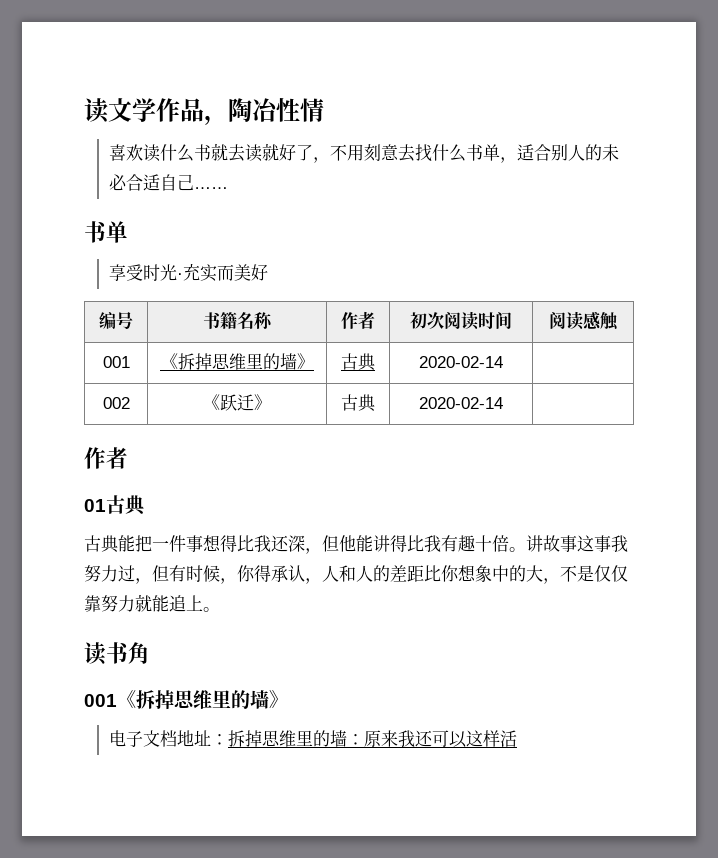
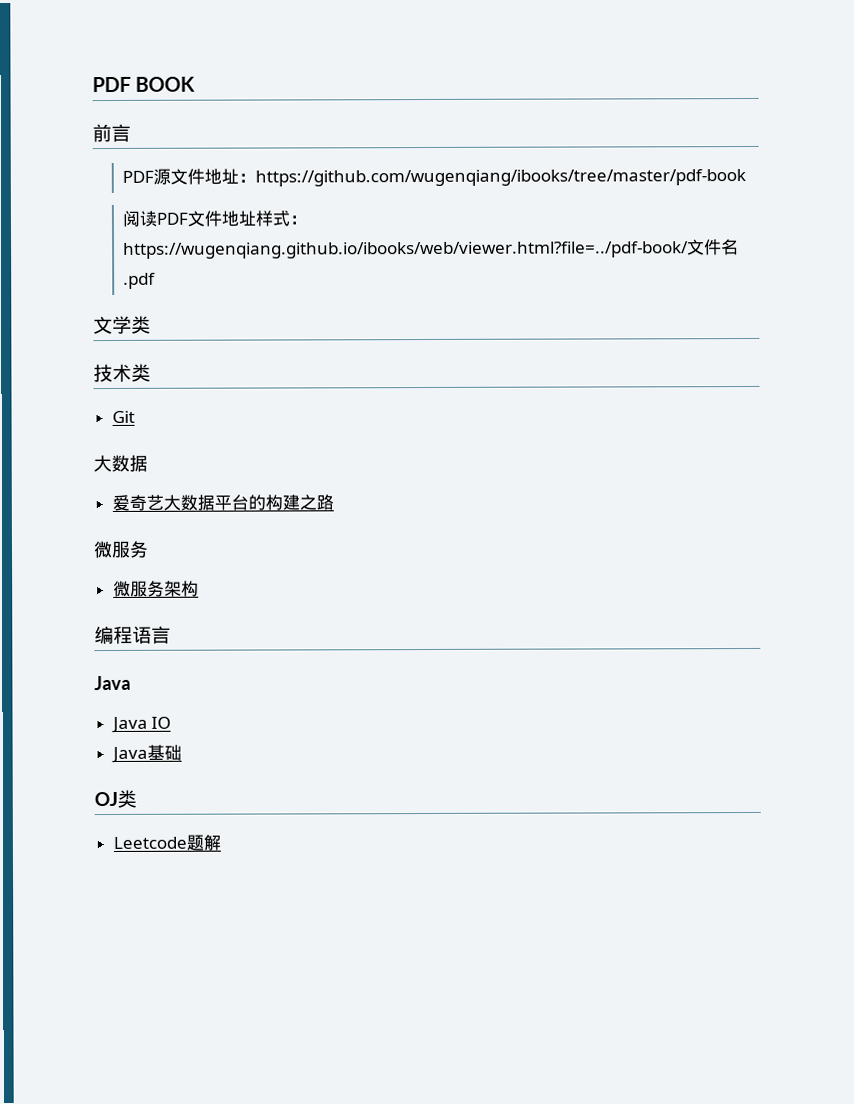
- 读文学作品，陶冶性情
- 喜欢读什么书就去读就好了，不用刻意去找什么书单，适合别人的未必合适自己……
- 书单
- 享受时光·充实而美好
- 编号 | 书籍名称 | 作者 | 初次阅读时间 | 阅读感触
- 001 | 《拆掉思维里的墙》 | 古典 | 2020-02-14 |
- 002 | 《跃迁》 | 古典 | 2020-02-14 |
- 作者
- 01古典
- 古典能把一件事想得比我还深，但他能讲得比我有趣十倍。讲故事这事我努力过，但有时候，你得承认，人和人的差距比你想象中的大，不是仅仅靠努力就能追上。
- 读书角
- 001《拆掉思维里的墙》
- 电子文档地址：拆掉思维里的墙：原来我还可以这样活
+ PDF BOOK
+ 前言
+ PDF源文件地址：https://github.com/wugenqiang/ibooks/tree/master/pdf-book
+ 阅读PDF文件地址样式：https://wugenqiang.github.io/ibooks/web/viewer.html?file=../pdf-book/文件名.pdf
+ 文学类
+ 技术类
+ Git
+ 大数据
+ 爱奇艺大数据平台的构建之路
+ 微服务
+ 微服务架构
+ 编程语言
+ Java
+ Java IO
+ Java基础
+ OJ类
+ Leetcode题解

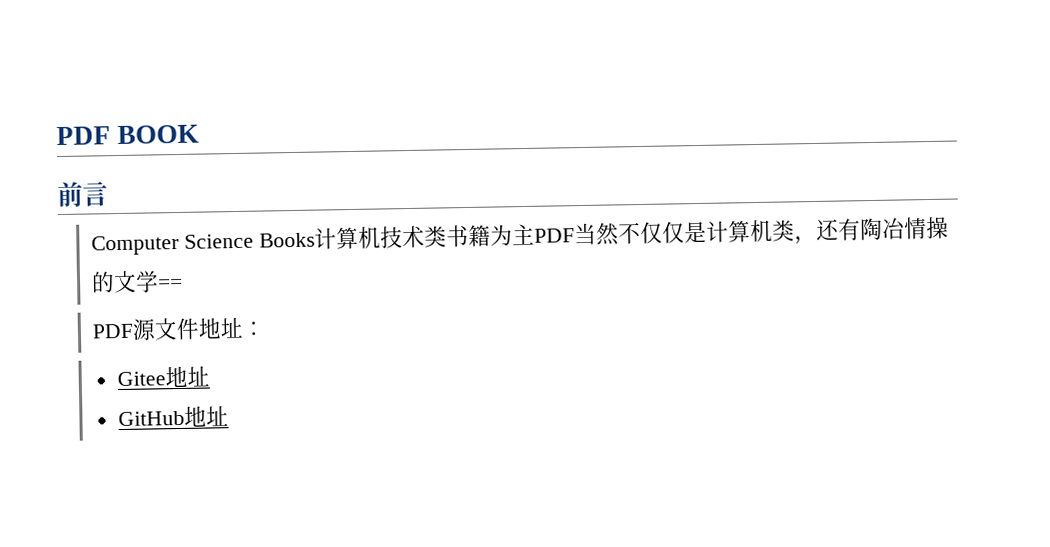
- PDF源文件地址：https://github.com/wugenqiang/ibooks/tree/master/pdf-book
- 阅读PDF文件地址样式：https://wugenqiang.github.io/ibooks/web/viewer.html?file=../pdf-book/文件名.pdf
- 文学类
- 技术类
- Git
- 大数据
- 爱奇艺大数据平台的构建之路
- 微服务
- 微服务架构
- 编程语言
- Java
- Java IO
- Java基础
- OJ类
- Leetcode题解
+ Computer Science Books计算机技术类书籍为主PDF当然不仅仅是计算机类，还有陶冶情操的文学==
+ PDF源文件地址：
+ Gitee地址
+ GitHub地址

